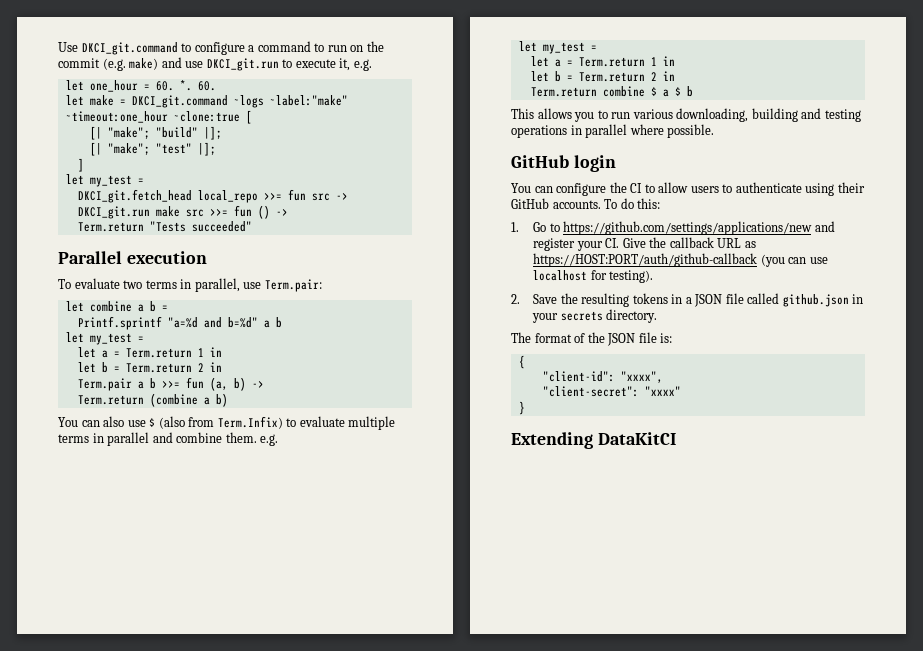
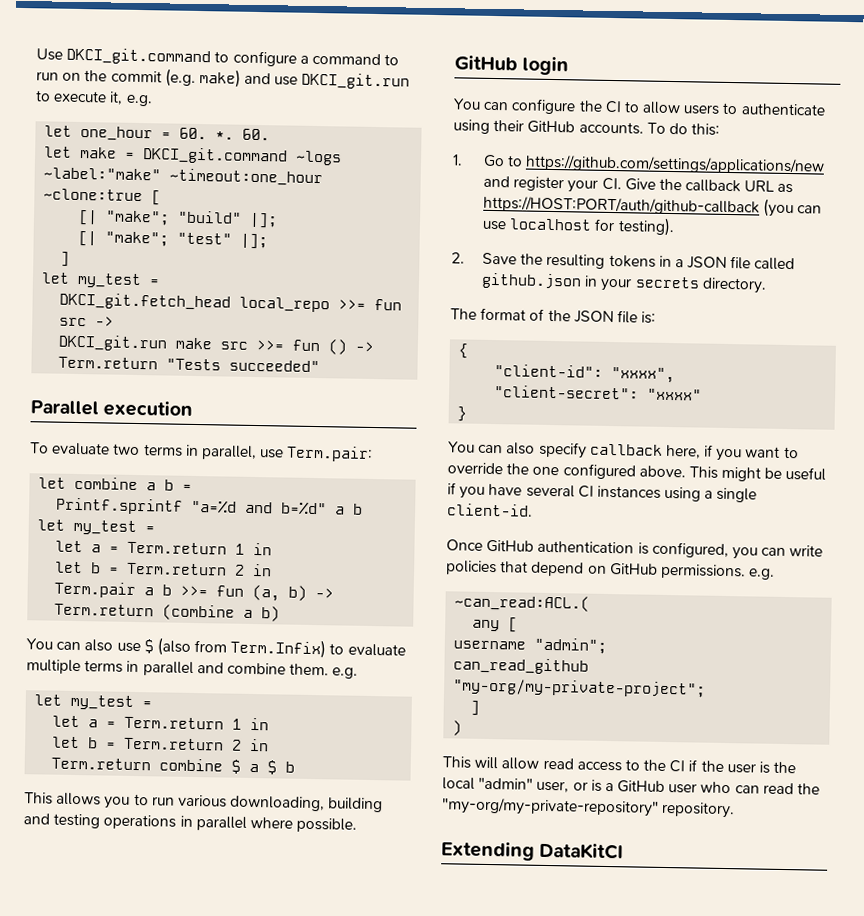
+ You can also specify callback here, if you want to override the one configured above. This might be useful if you have several CI instances using a single client-id.
+ Once GitHub authentication is configured, you can write policies that depend on GitHub permissions. e.g.
+ ~can_read:ACL.(
+ any [
+ username "admin";
+ can_read_github "my-org/my-private-project";
+ ]
+ )
+ This will allow read access to the CI if the user is the local "admin" user, or is a GitHub user who can read the "my-org/my-private-repository" repository.

